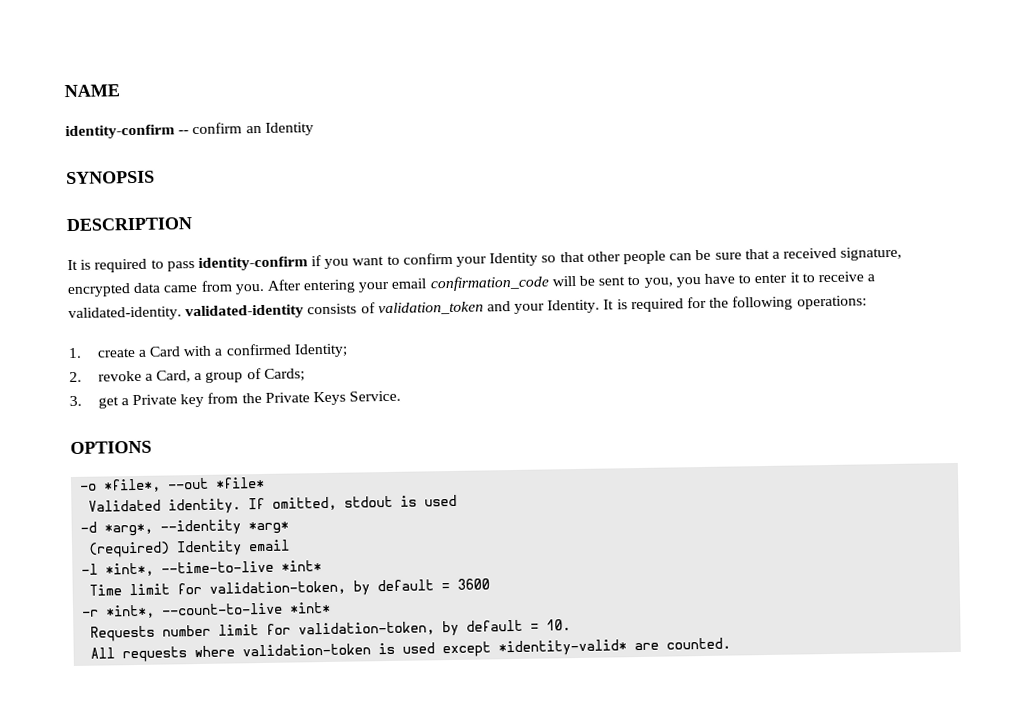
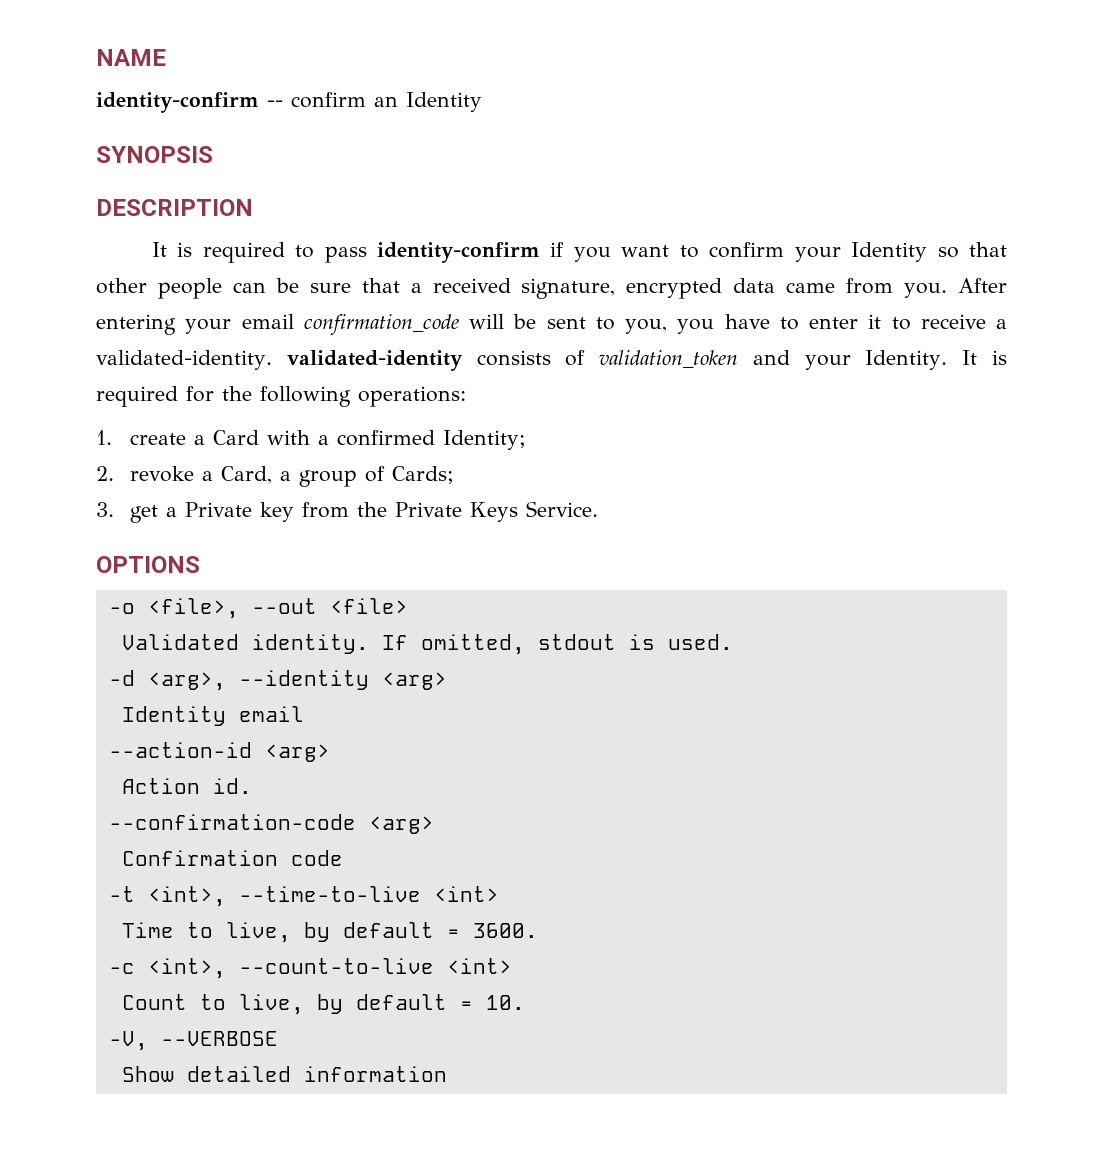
- -o *file*, --out *file*
+ -o <file>, --out <file>
- If omitted, stdout is used
+ If omitted, stdout is used.
- -d *arg*, --identity *arg*
- (required) Identity email
- -l *int*, --time-to-live *int*
- Time limit for validation-token, by default = 3600
- -r *int*, --count-to-live *int*
- Requests number limit for validation-token, by default = 10.
- All requests where validation-token is used except *identity-valid* are counted.
+ -d <arg>, --identity <arg>
+ Identity email
+ --action-id <arg>
+ Action id.
+ --confirmation-code <arg>
+ Confirmation code
+ -t <int>, --time-to-live <int>
+ Time to live, by default = 3600.
+ -c <int>, --count-to-live <int>
+ Count to live, by default = 10.
+ -V, --VERBOSE
+ Show detailed information

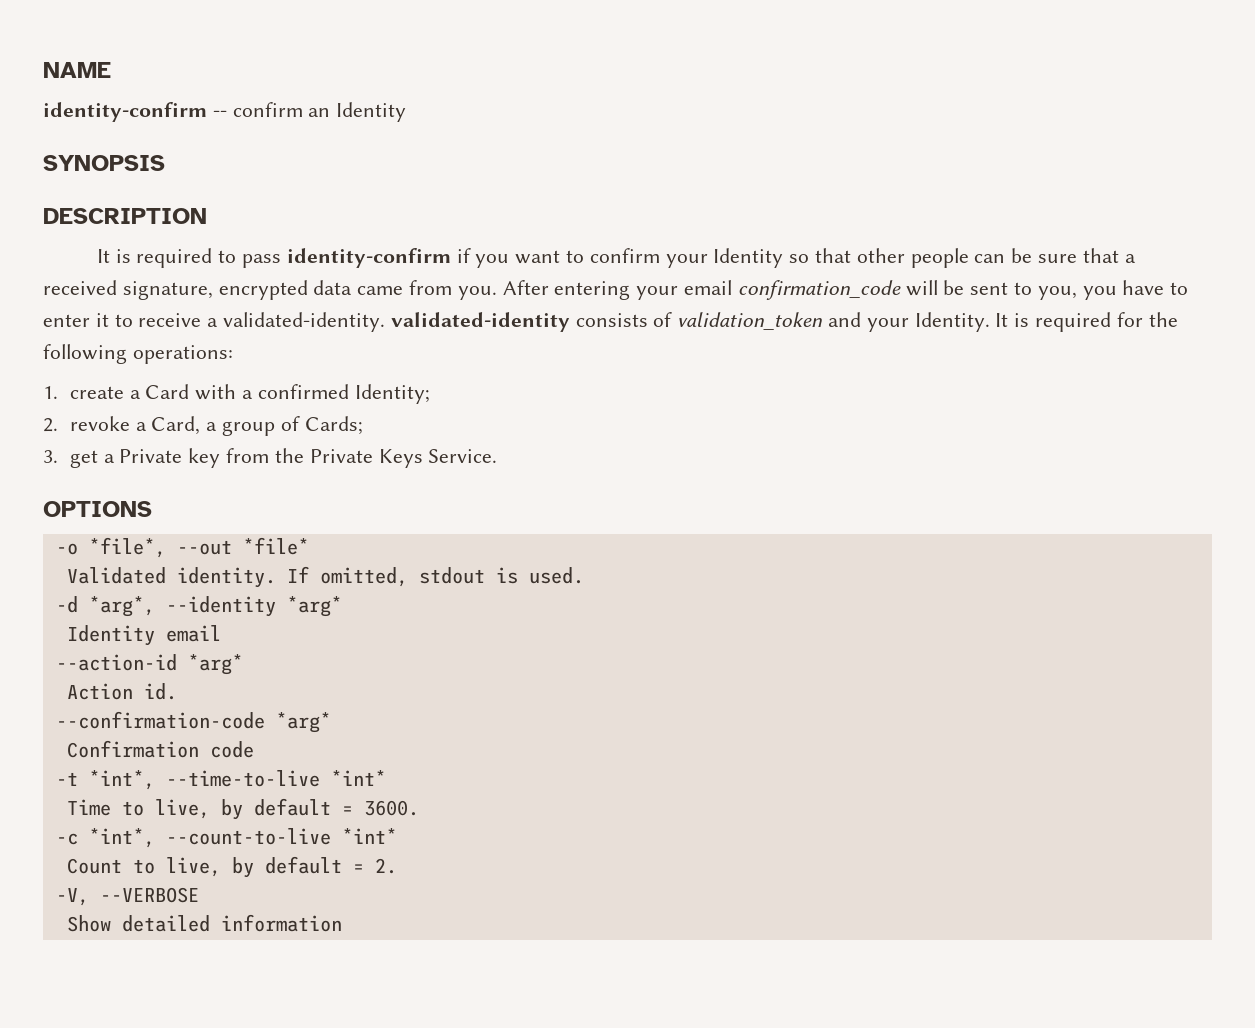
- -o <file>, --out <file>
+ -o *file*, --out *file*
- -d <arg>, --identity <arg>
+ -d *arg*, --identity *arg*
- --action-id <arg>
+ --action-id *arg*
- --confirmation-code <arg>
+ --confirmation-code *arg*
- -t <int>, --time-to-live <int>
+ -t *int*, --time-to-live *int*
- -c <int>, --count-to-live <int>
+ -c *int*, --count-to-live *int*
- Count to live, by default = 10.
+ Count to live, by default = 2.

